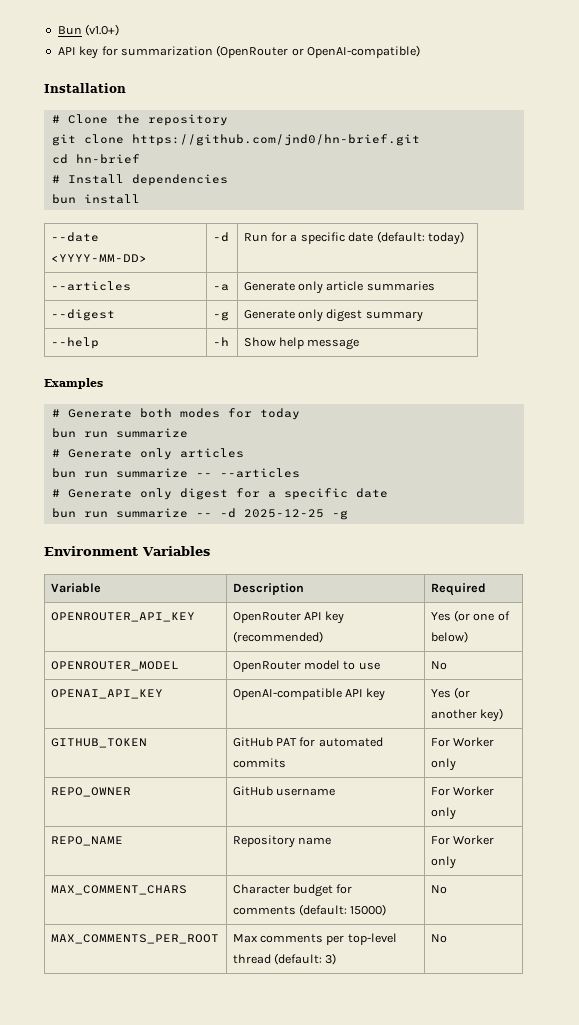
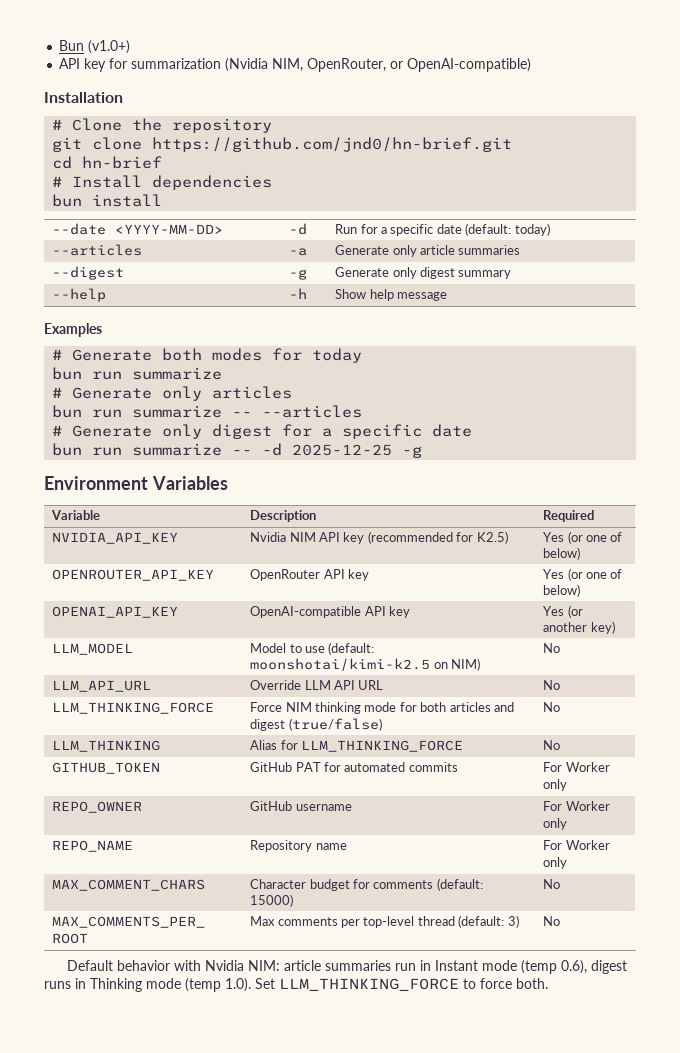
- API key for summarization (OpenRouter or OpenAI-compatible)
+ API key for summarization (Nvidia NIM, OpenRouter, or OpenAI-compatible)
- OPENROUTER_API_KEY | OpenRouter API key (recommended) | Yes (or one of below)
- OPENROUTER_MODEL | OpenRouter model to use | No
+ NVIDIA_API_KEY | Nvidia NIM API key (recommended for K2.5) | Yes (or one of below)
+ OPENROUTER_API_KEY | OpenRouter API key | Yes (or one of below)
+ LLM_MODEL | Model to use (default: moonshotai/kimi-k2.5 on NIM) | No
+ LLM_API_URL | Override LLM API URL | No
+ LLM_THINKING_FORCE | Force NIM thinking mode for both articles and digest (true/false) | No
+ LLM_THINKING | Alias for LLM_THINKING_FORCE | No
+ Default behavior with Nvidia NIM: article summaries run in Instant mode (temp 0.6), digest runs in Thinking mode (temp 1.0). Set LLM_THINKING_FORCE to force both.

